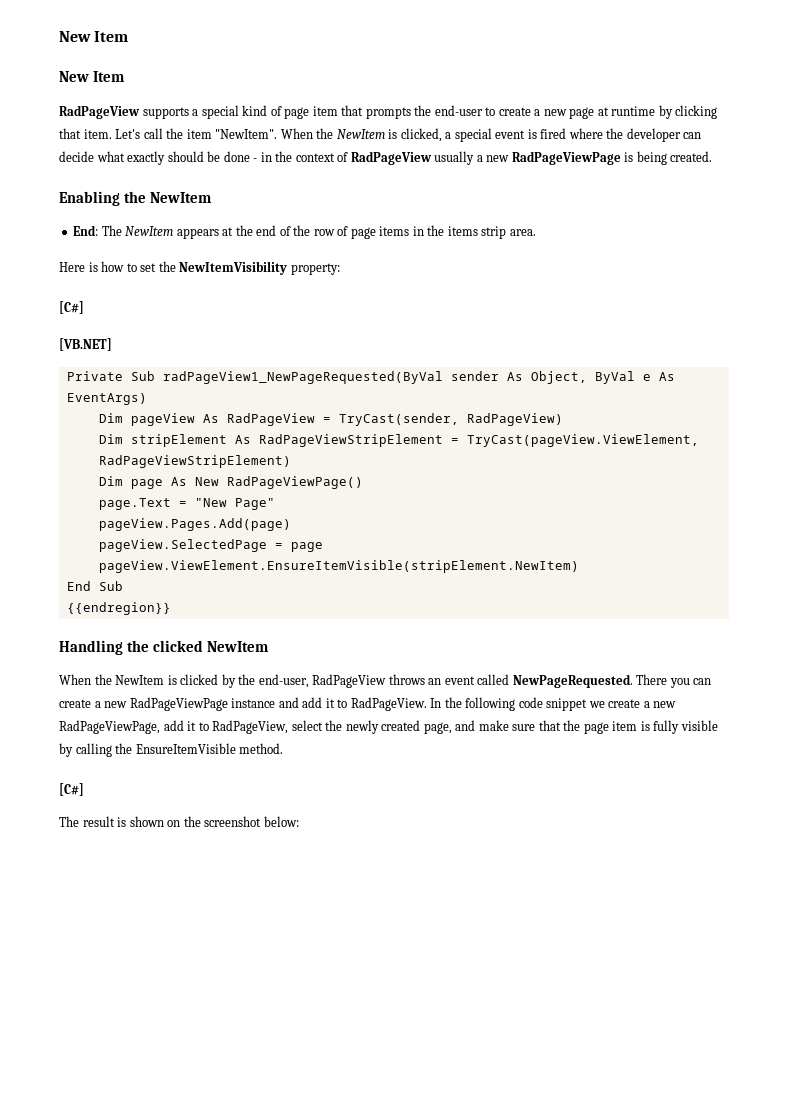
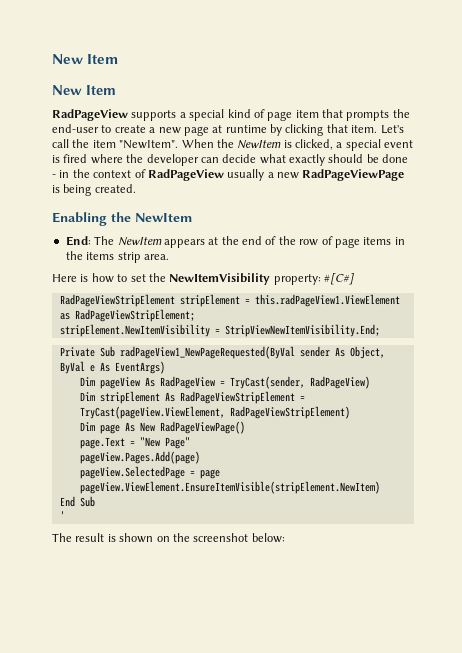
- Here is how to set the NewItemVisibility property:
- [C#]
- [VB.NET]
+ Here is how to set the NewItemVisibility property: #[C#]
+ RadPageViewStripElement stripElement = this.radPageView1.ViewElement as RadPageViewStripElement;
+ stripElement.NewItemVisibility = StripViewNewItemVisibility.End;
- {{endregion}}
- Handling the clicked NewItem
- When the NewItem is clicked by the end-user, RadPageView throws an event called NewPageRequested. There you can create a new RadPageViewPage instance and add it to RadPageView. In the following code snippet we create a new RadPageViewPage, add it to RadPageView, select the newly created page, and make sure that the page item is fully visible by calling the EnsureItemVisible method.
- [C#]
+ '

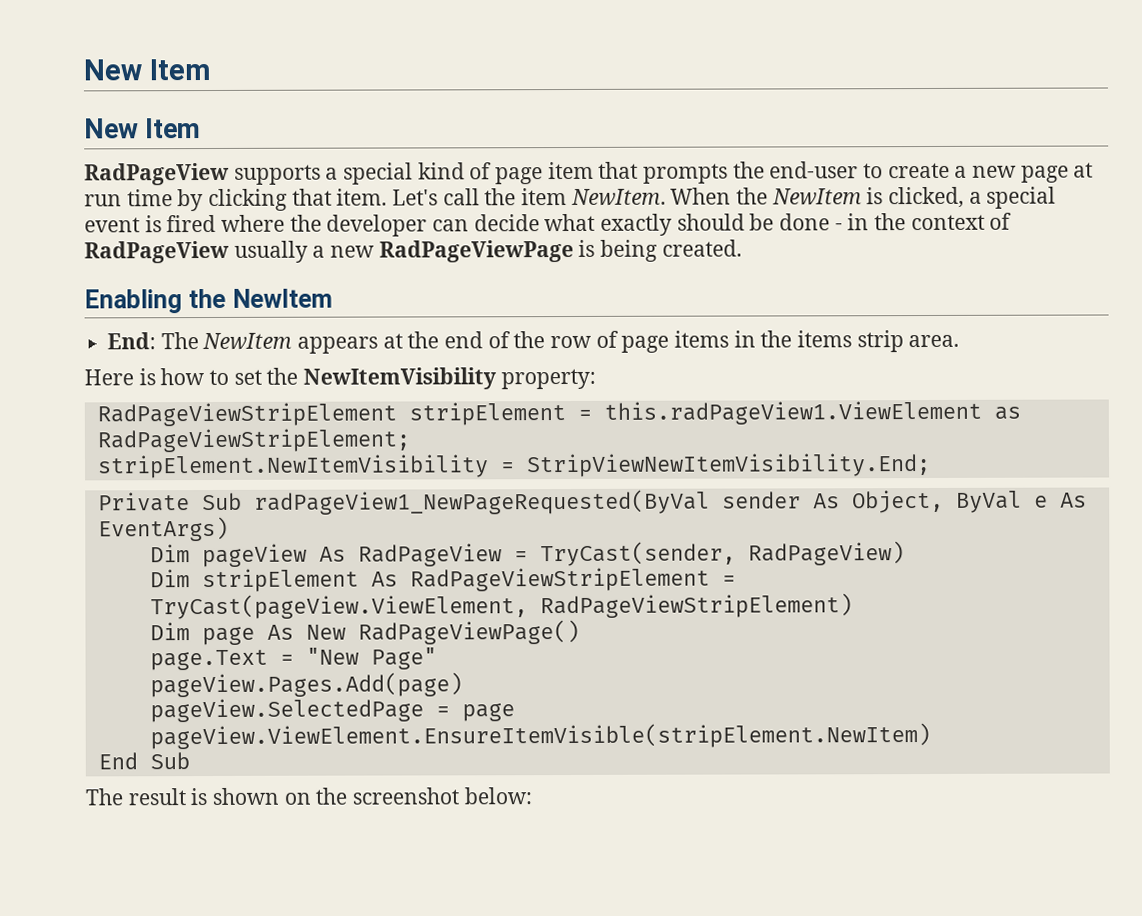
- RadPageView supports a special kind of page item that prompts the end-user to create a new page at runtime by clicking that item.
+ RadPageView supports a special kind of page item that prompts the end-user to create a new page at run time by clicking that item.
- Let's call the item "NewItem".
+ Let's call the item NewItem.
- Here is how to set the NewItemVisibility property: #[C#]
+ Here is how to set the NewItemVisibility property:
- '

